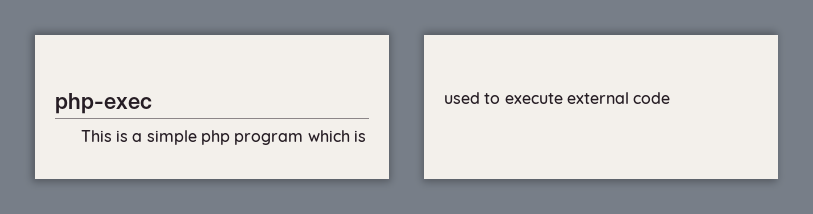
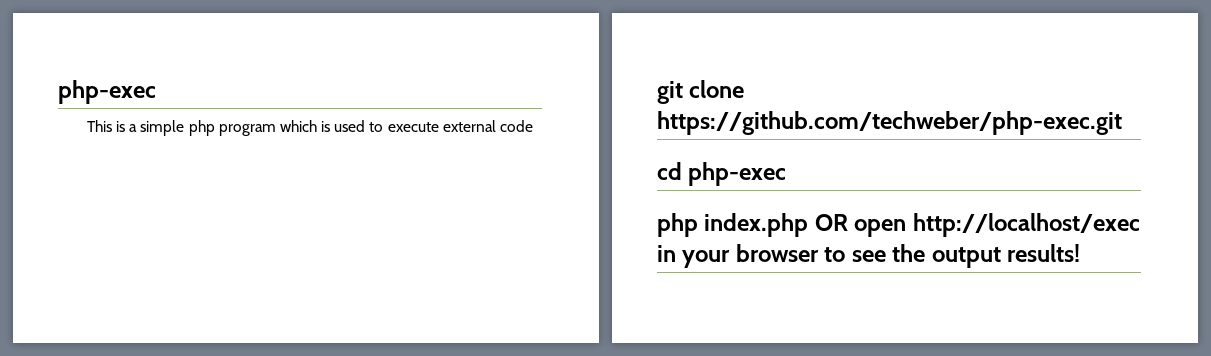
+ git clone https://github.com/techweber/php-exec.git
+ cd php-exec
+ php index.php OR open http://localhost/exec in your browser to see the output results!

